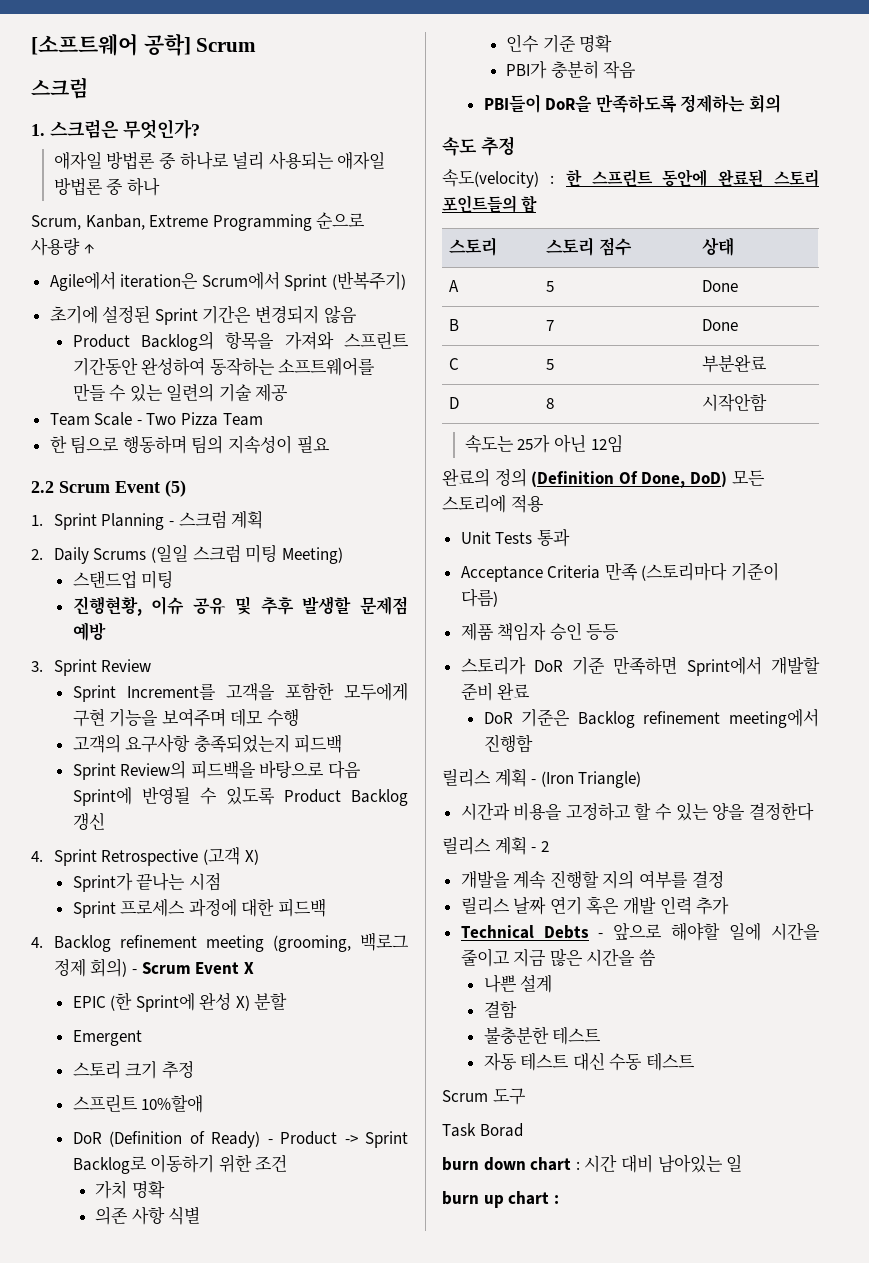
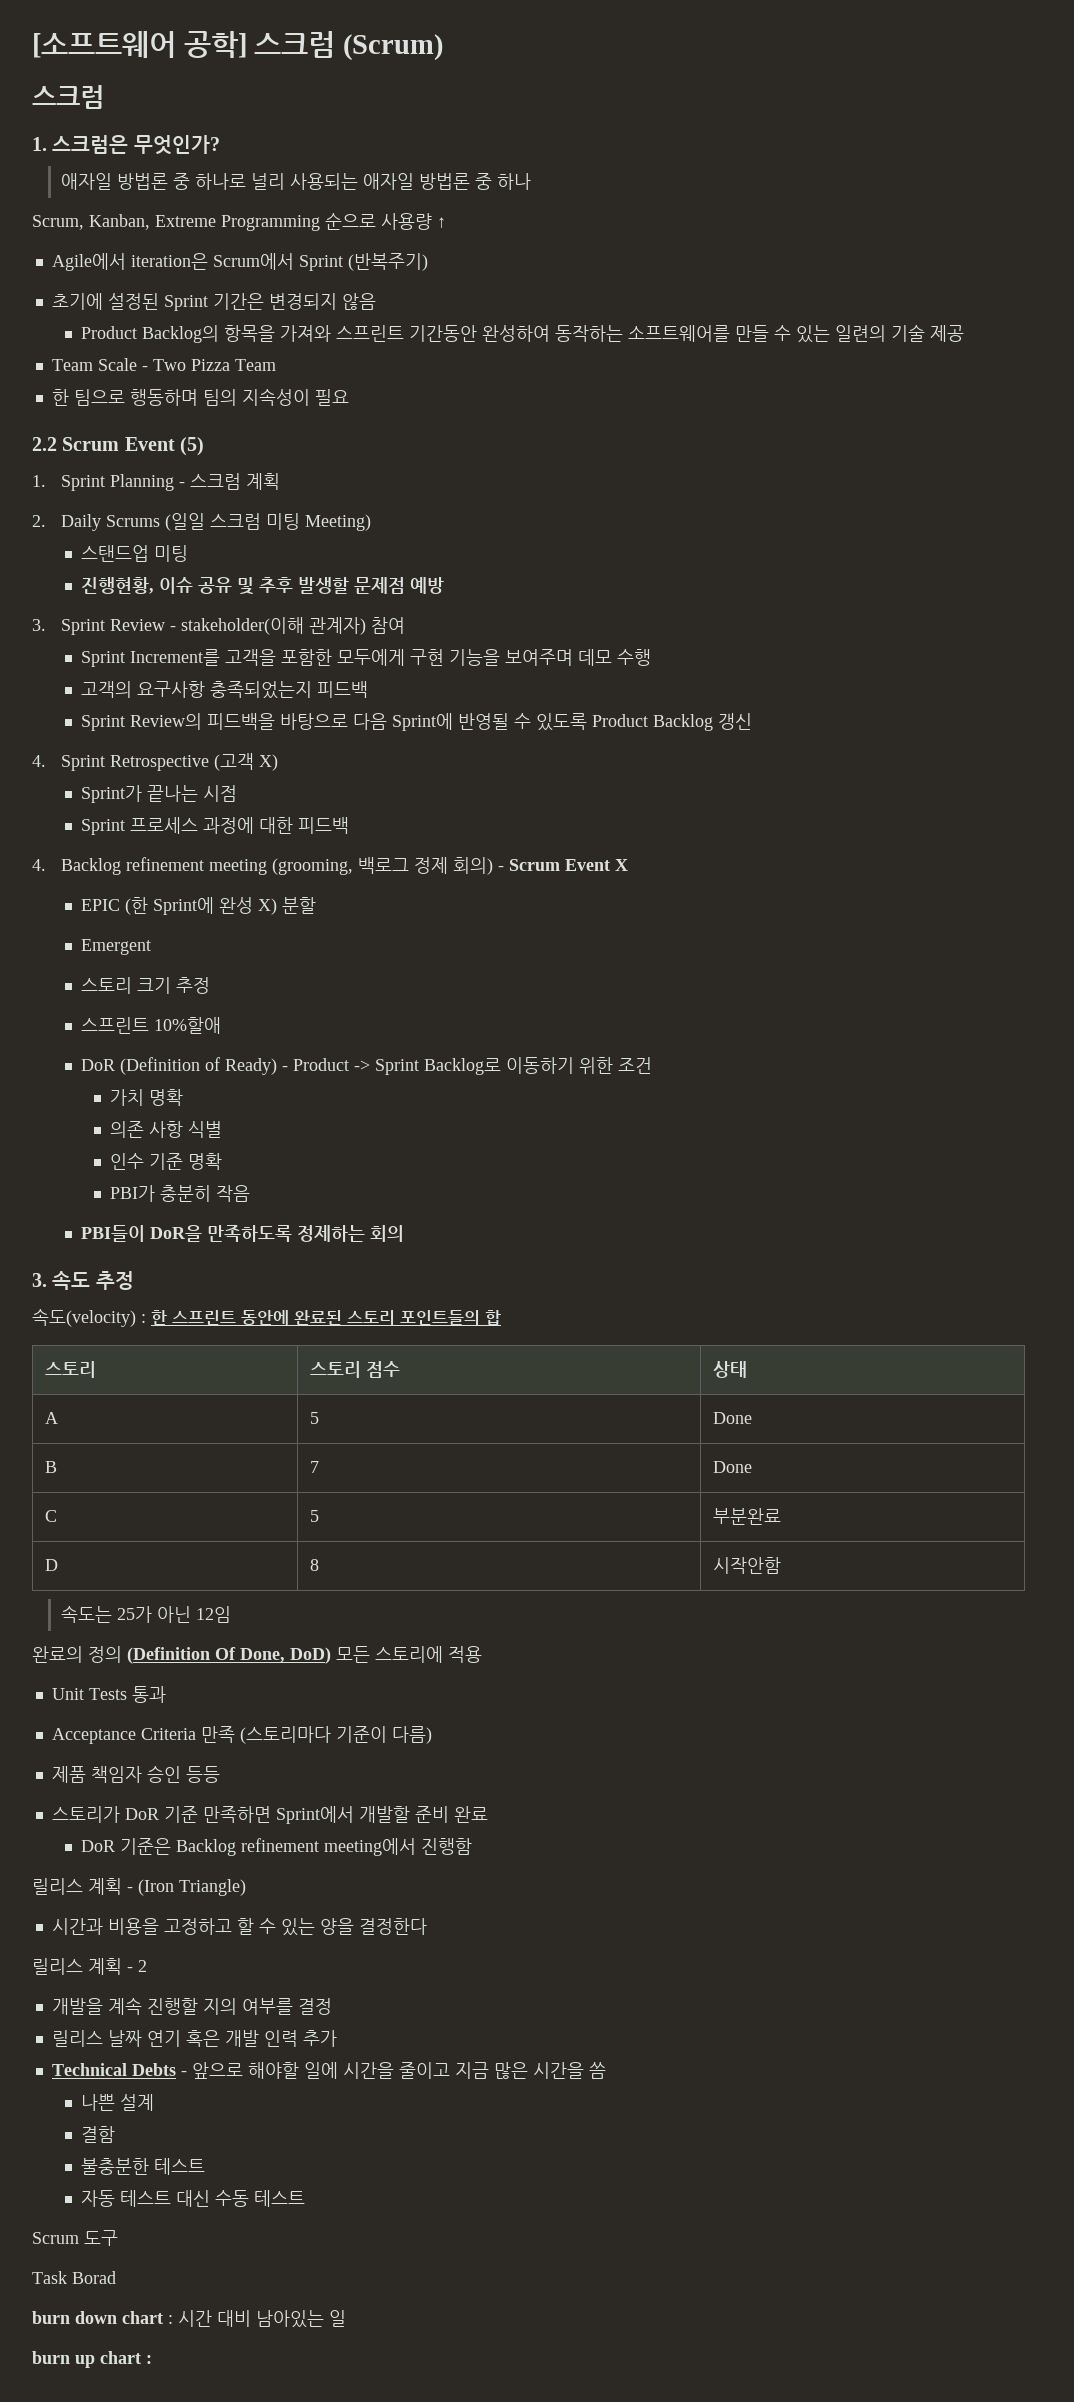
- [소프트웨어 공학] Scrum
+ [소프트웨어 공학] 스크럼 (Scrum)
- 3. Sprint Review
+ 3. Sprint Review - stakeholder(이해 관계자) 참여
- 속도 추정
+ 3. 속도 추정

